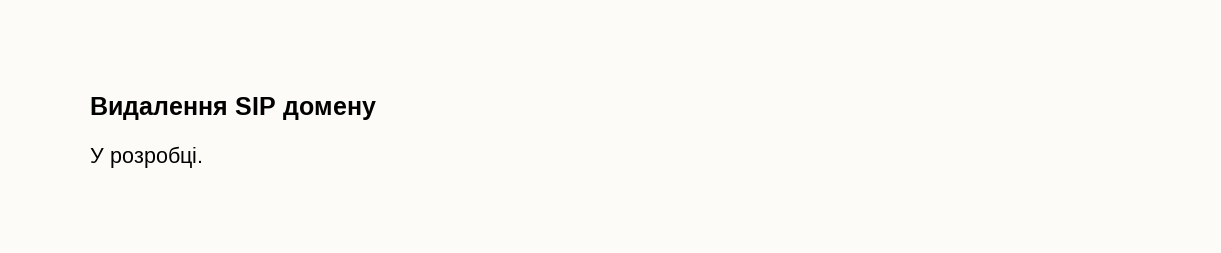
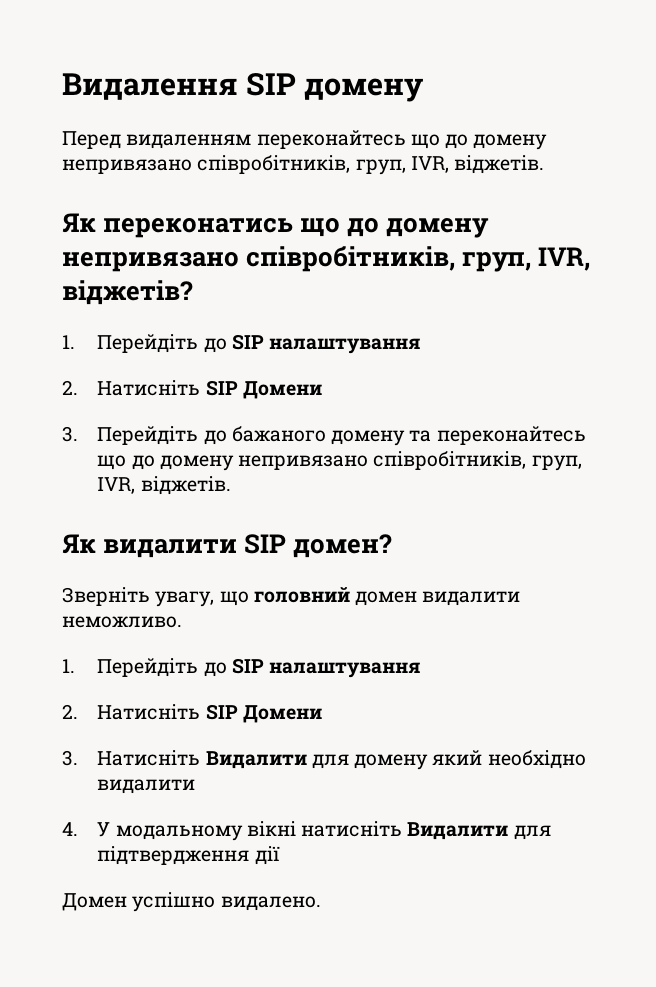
- У розробці.
+ Перед видаленням переконайтесь що до домену непривязано співробітників, груп, IVR, віджетів.
+ Як переконатись що до домену непривязано співробітників, груп, IVR, віджетів?
+ 1. Перейдіть до SIP налаштування
+ 2. Натисніть SIP Домени
+ 3. Перейдіть до бажаного домену та переконайтесь що до домену непривязано співробітників, груп, IVR, віджетів.
+ Як видалити SIP домен?
+ Зверніть увагу, що головний домен видалити неможливо.
+ 1. Перейдіть до SIP налаштування
+ 2. Натисніть SIP Домени
+ 3. Натисніть Видалити для домену який необхідно видалити
+ 4. У модальному вікні натисніть Видалити для підтвердження дії
+ Домен успішно видалено.

